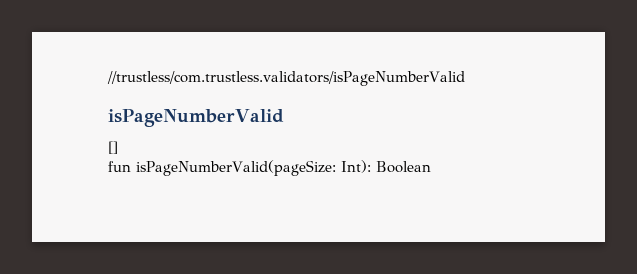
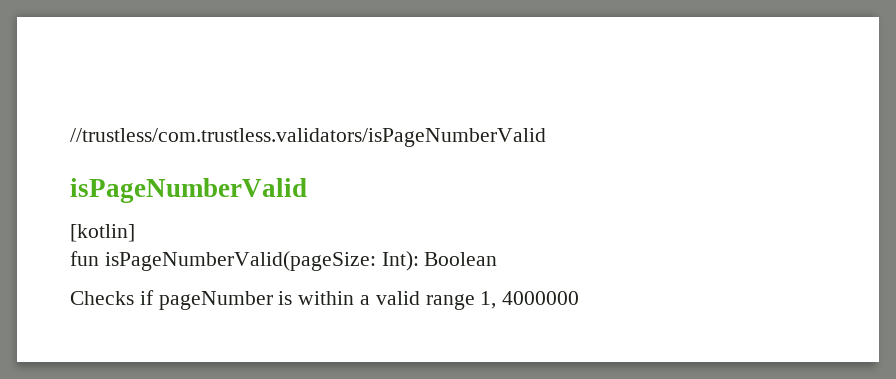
- []
+ [kotlin]
+ Checks if pageNumber is within a valid range 1, 4000000

